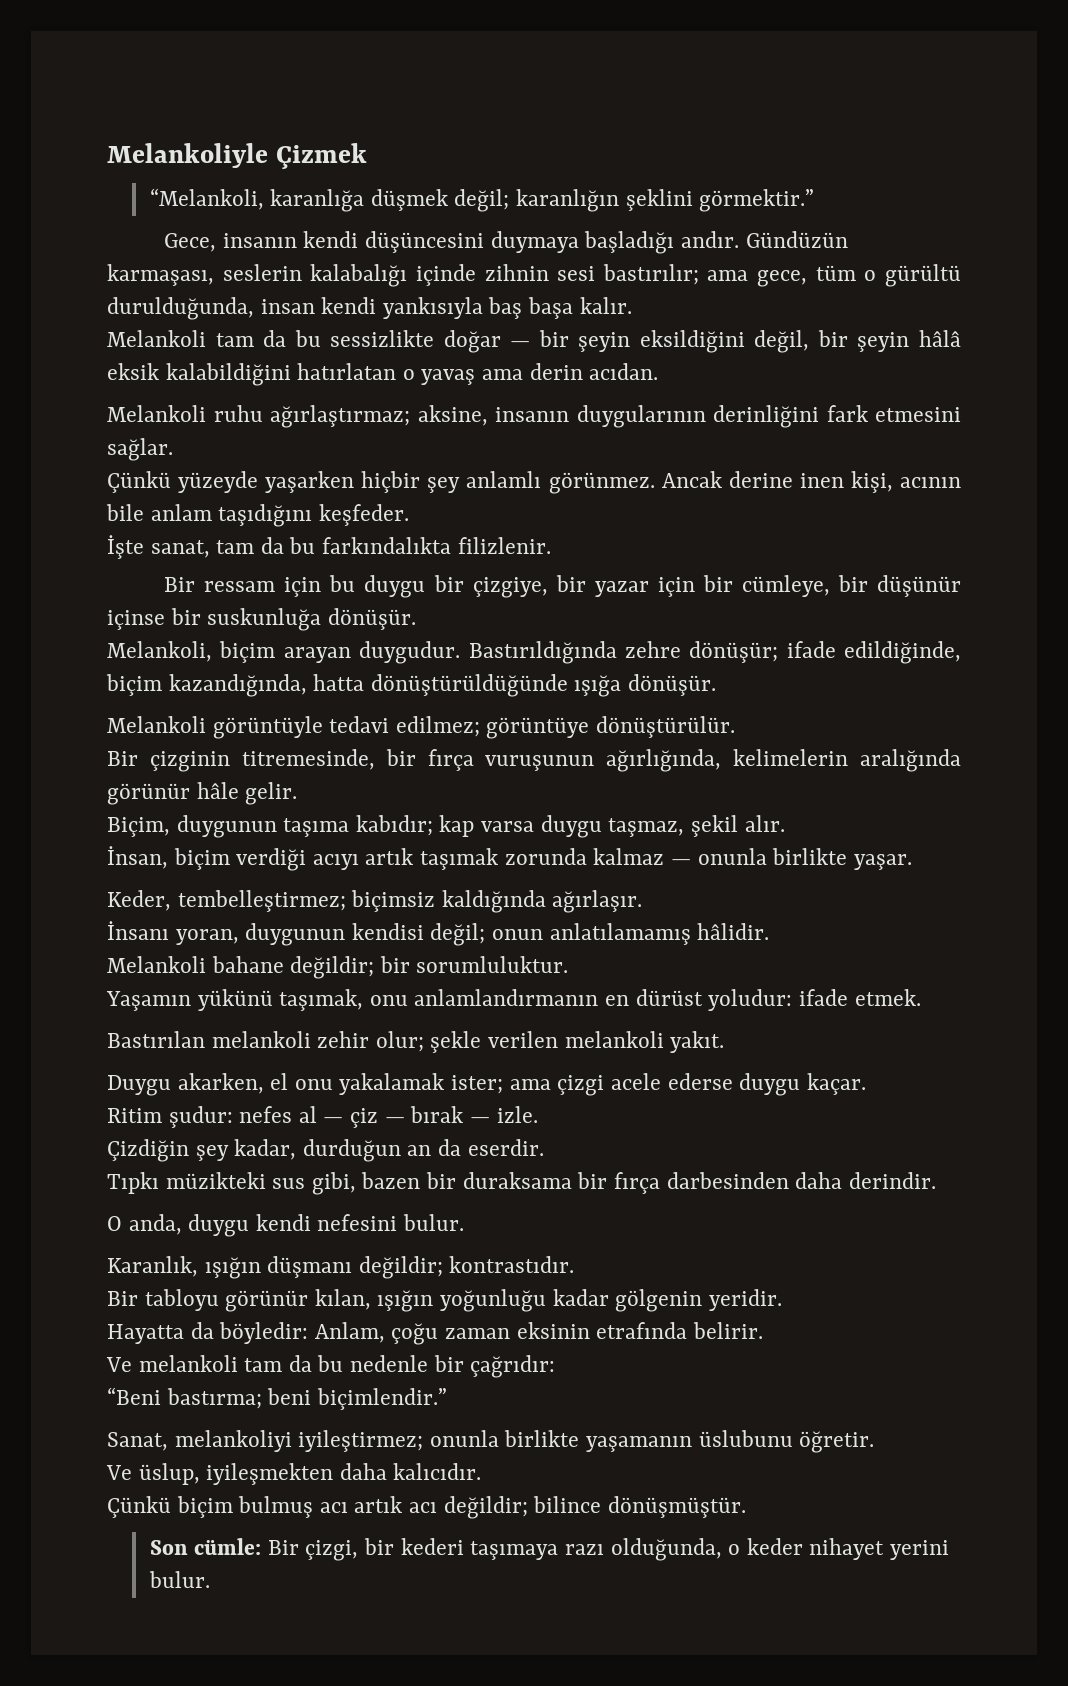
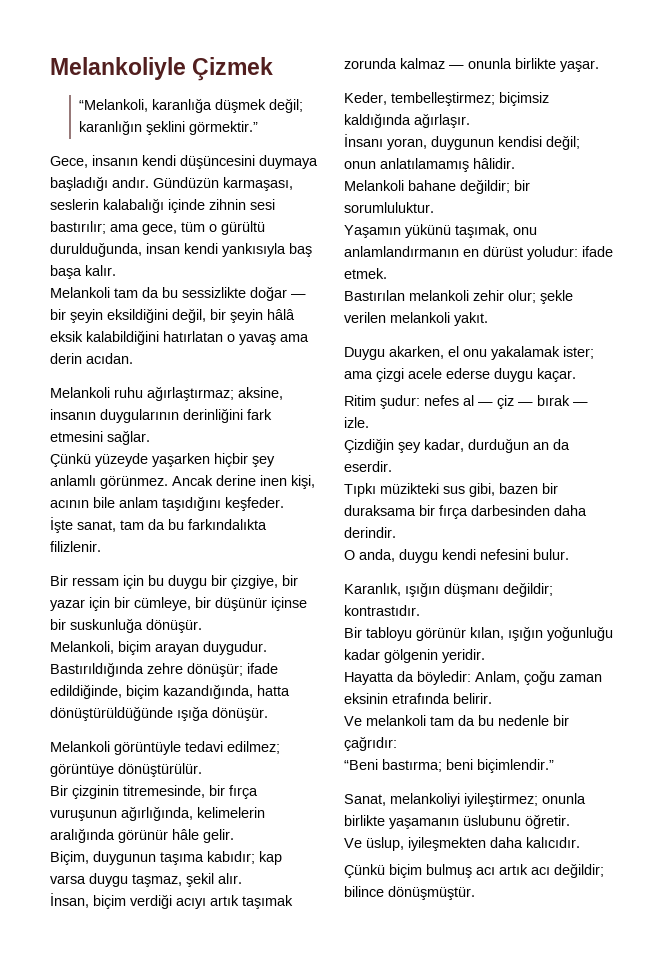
- Son cümle: Bir çizgi, bir kederi taşımaya razı olduğunda, o keder nihayet yerini bulur.

